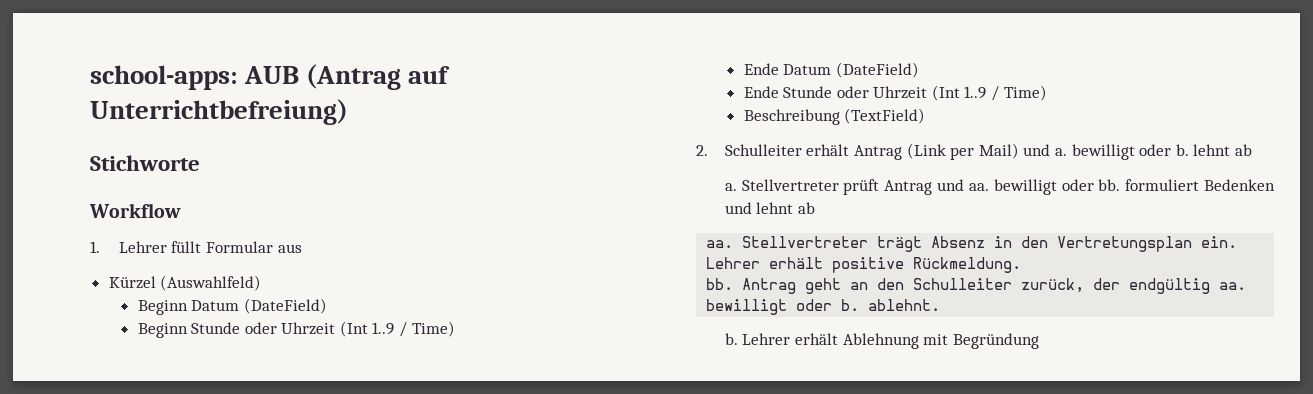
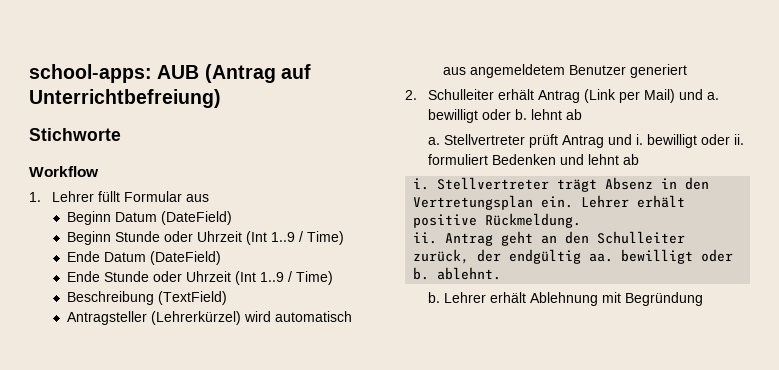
- Kürzel (Auswahlfeld)
+ Antragsteller (Lehrerkürzel) wird automatisch aus angemeldetem Benutzer generiert
- Stellvertreter prüft Antrag und aa. bewilligt oder bb. formuliert Bedenken und lehnt ab
- aa.
+ Stellvertreter prüft Antrag und i. bewilligt oder ii. formuliert Bedenken und lehnt ab
+ i.
  Lehrer erhält positive Rückmeldung.
- bb.
+ ii.

